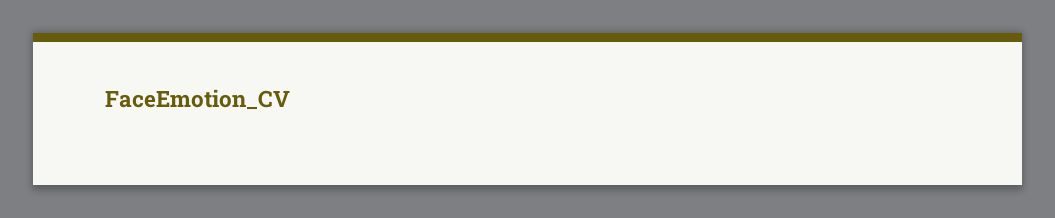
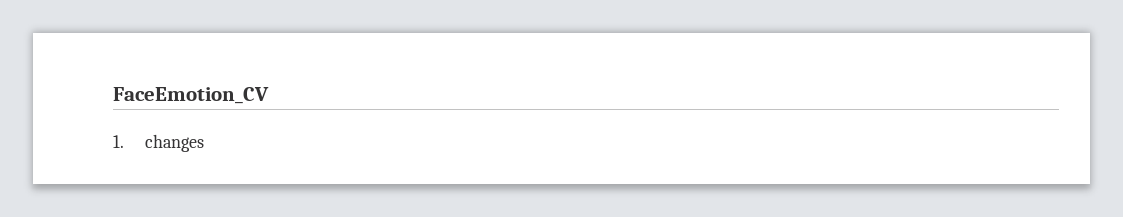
+ 1. changes

